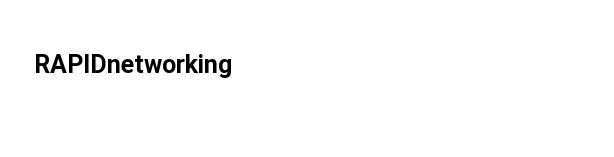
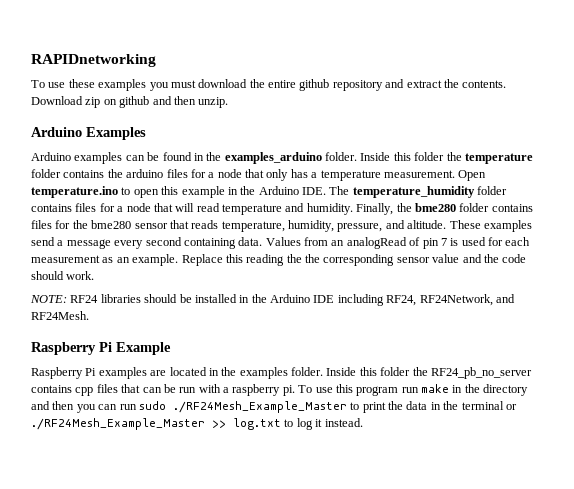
+ To use these examples you must download the entire github repository and extract the contents. Download zip on github and then unzip.
+ Arduino Examples
+ Arduino examples can be found in the examples_arduino folder. Inside this folder the temperature folder contains the arduino files for a node that only has a temperature measurement. Open temperature.ino to open this example in the Arduino IDE. The temperature_humidity folder contains files for a node that will read temperature and humidity. Finally, the bme280 folder contains files for the bme280 sensor that reads temperature, humidity, pressure, and altitude. These examples send a message every second containing data. Values from an analogRead of pin 7 is used for each measurement as an example. Replace this reading the the corresponding sensor value and the code should work.
+ NOTE: RF24 libraries should be installed in the Arduino IDE including RF24, RF24Network, and RF24Mesh.
+ Raspberry Pi Example
+ Raspberry Pi examples are located in the examples folder. Inside this folder the RF24_pb_no_server contains cpp files that can be run with a raspberry pi. To use this program run make in the directory and then you can run sudo ./RF24Mesh_Example_Master to print the data in the terminal or ./RF24Mesh_Example_Master >> log.txt to log it instead.

